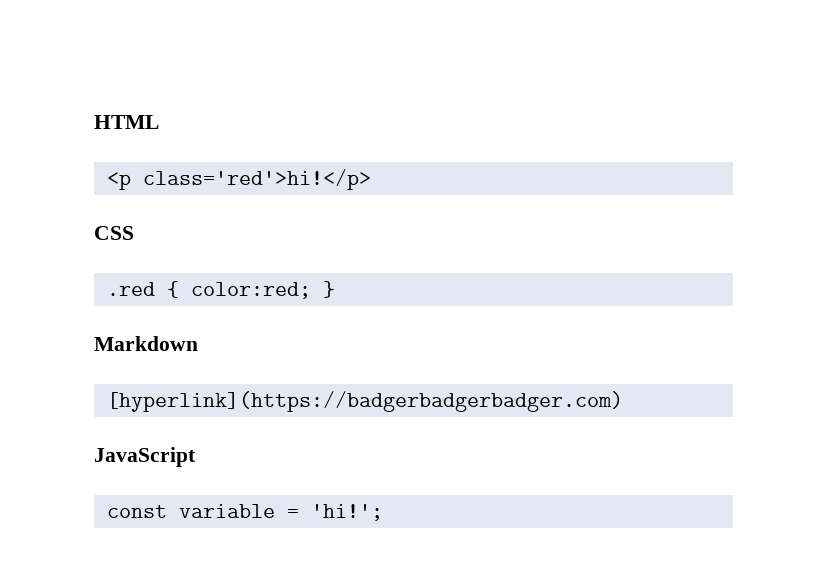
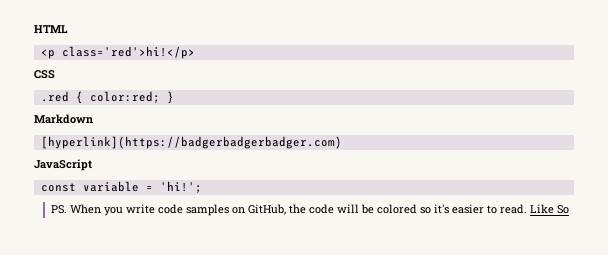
+ PS. When you write code samples on GitHub, the code will be colored so it's easier to read. Like So

